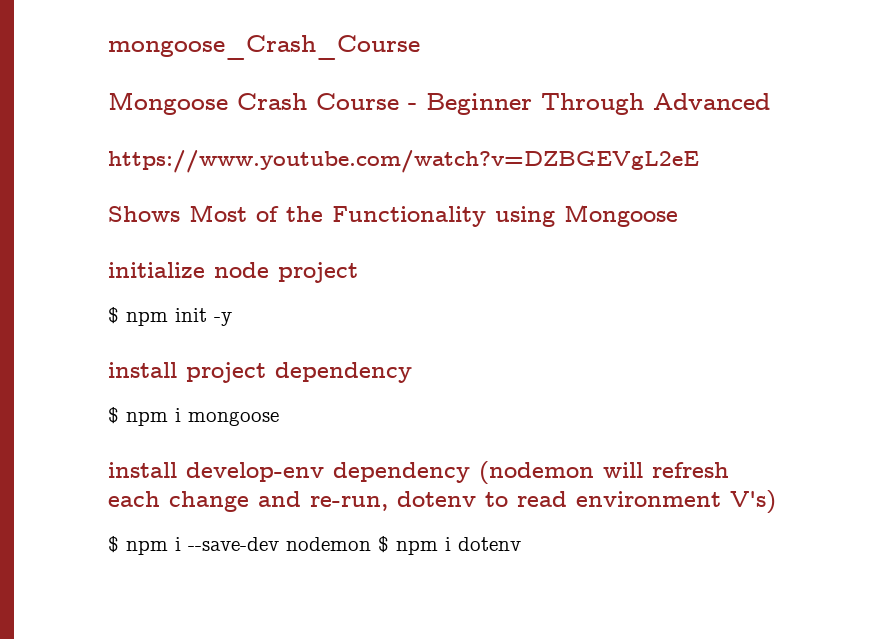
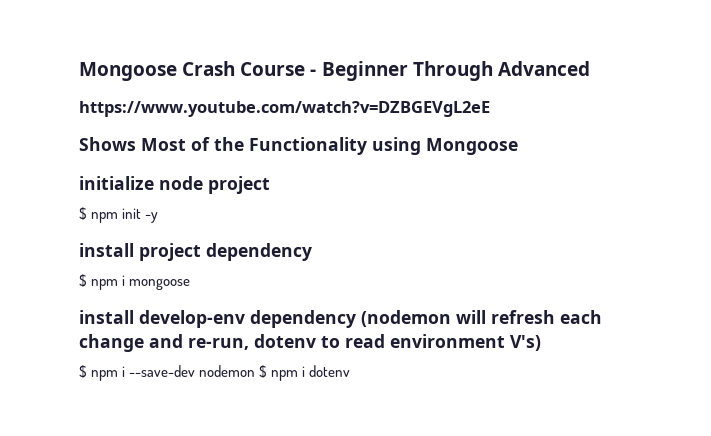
- mongoose_Crash_Course

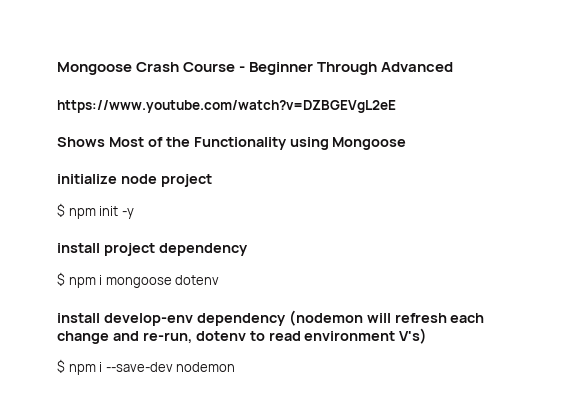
- $ npm i mongoose
+ $ npm i mongoose dotenv
- $ npm i --save-dev nodemon $ npm i dotenv
+ $ npm i --save-dev nodemon

